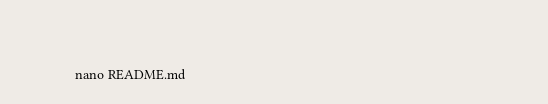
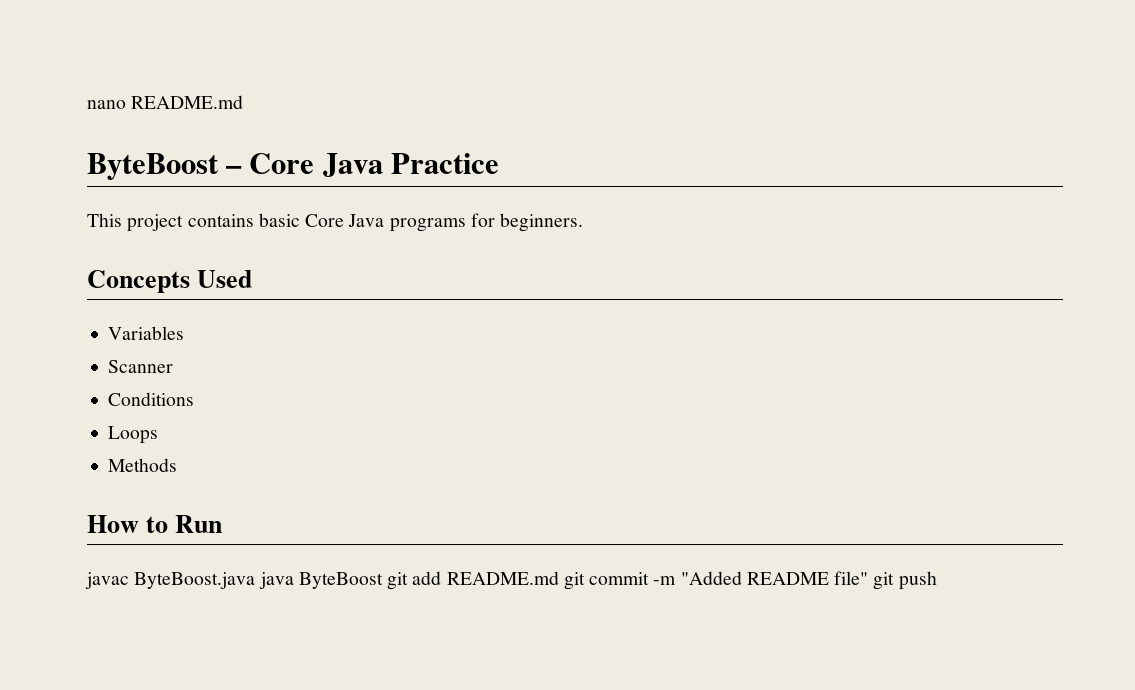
+ ByteBoost – Core Java Practice
+ This project contains basic Core Java programs for beginners.
+ Concepts Used
+ Variables
+ Scanner
+ Conditions
+ Loops
+ Methods
+ How to Run
+ javac ByteBoost.java java ByteBoost git add README.md git commit -m "Added README file" git push

